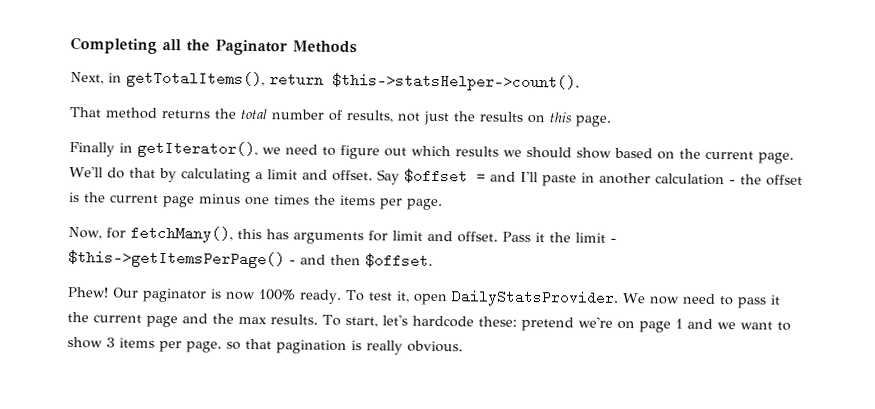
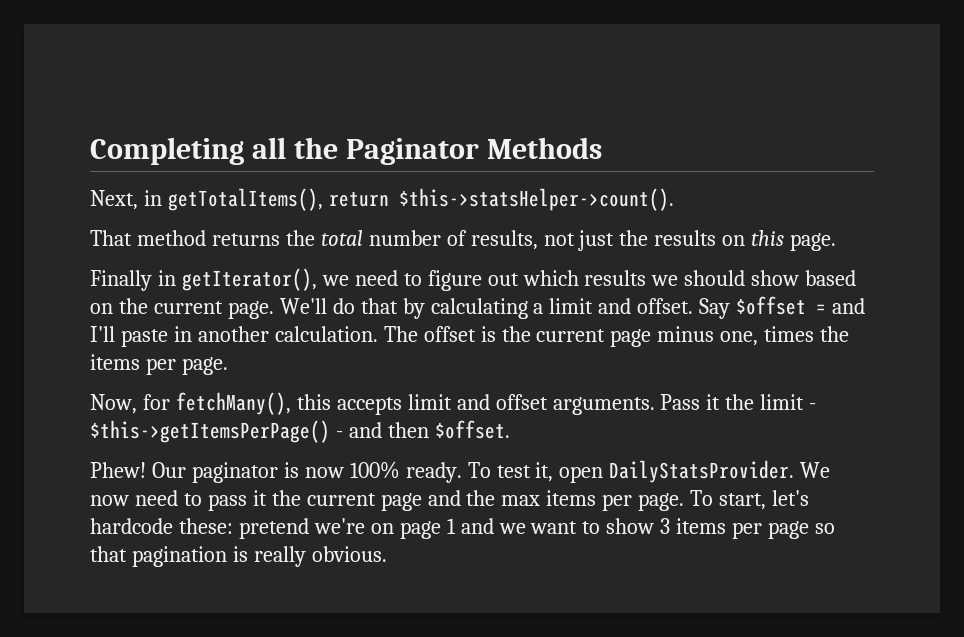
- Say $offset = and I'll paste in another calculation - the offset is the current page minus one times the items per page.
+ Say $offset = and I'll paste in another calculation. The offset is the current page minus one, times the items per page.
- Now, for fetchMany(), this has arguments for limit and offset.
+ Now, for fetchMany(), this accepts limit and offset arguments.
- We now need to pass it the current page and the max results.
+ We now need to pass it the current page and the max items per page.
- To start, let's hardcode these: pretend we're on page 1 and we want to show 3 items per page. so that pagination is really obvious.
+ To start, let's hardcode these: pretend we're on page 1 and we want to show 3 items per page so that pagination is really obvious.

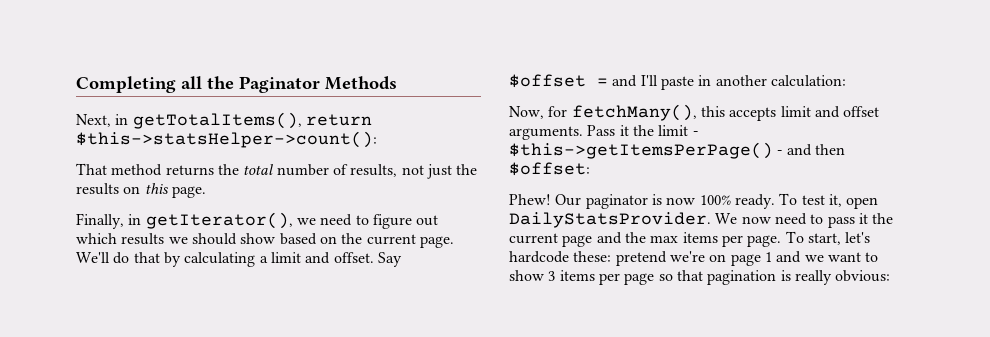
- Next, in getTotalItems(), return $this->statsHelper->count().
+ Next, in getTotalItems(), return $this->statsHelper->count():
- Finally in getIterator(), we need to figure out which results we should show based on the current page.
+ Finally, in getIterator(), we need to figure out which results we should show based on the current page.
- Say $offset = and I'll paste in another calculation. The offset is the current page minus one, times the items per page.
+ Say $offset = and I'll paste in another calculation:
- Pass it the limit - $this->getItemsPerPage() - and then $offset.
+ Pass it the limit - $this->getItemsPerPage() - and then $offset:
- To start, let's hardcode these: pretend we're on page 1 and we want to show 3 items per page so that pagination is really obvious.
+ To start, let's hardcode these: pretend we're on page 1 and we want to show 3 items per page so that pagination is really obvious:

